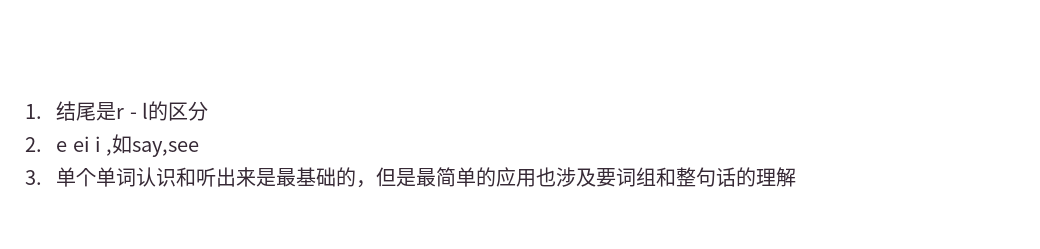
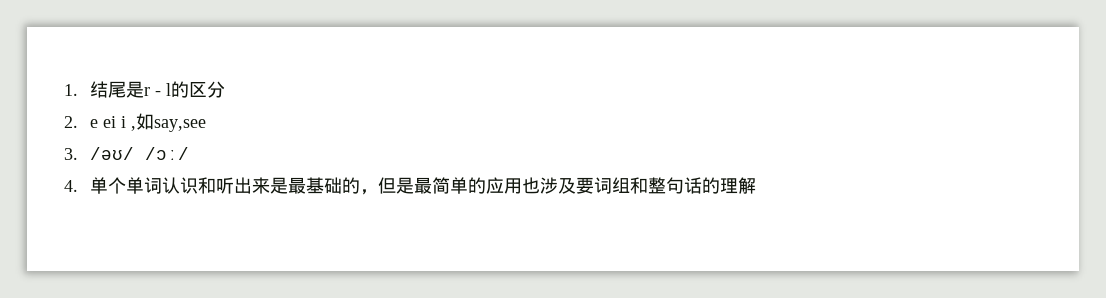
- 3.单个单词认识和听出来是最基础的，但是最简单的应用也涉及要词组和整句话的理解
+ 3. /əʊ/ /ɔː/
+ 4.单个单词认识和听出来是最基础的，但是最简单的应用也涉及要词组和整句话的理解

